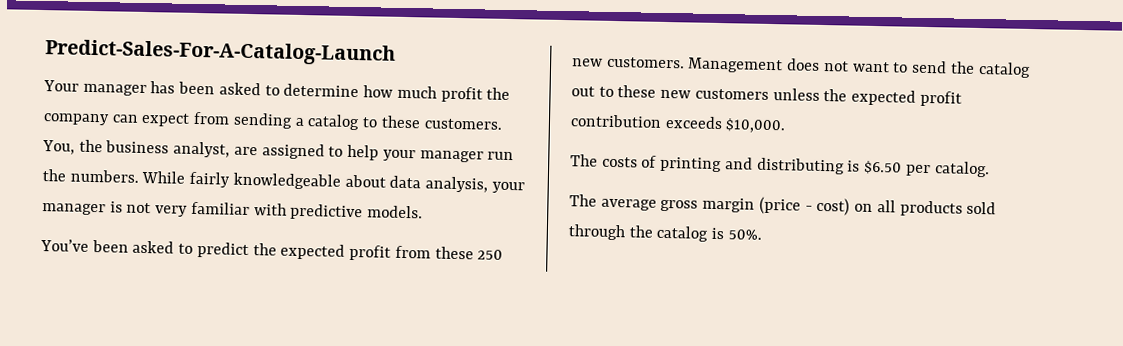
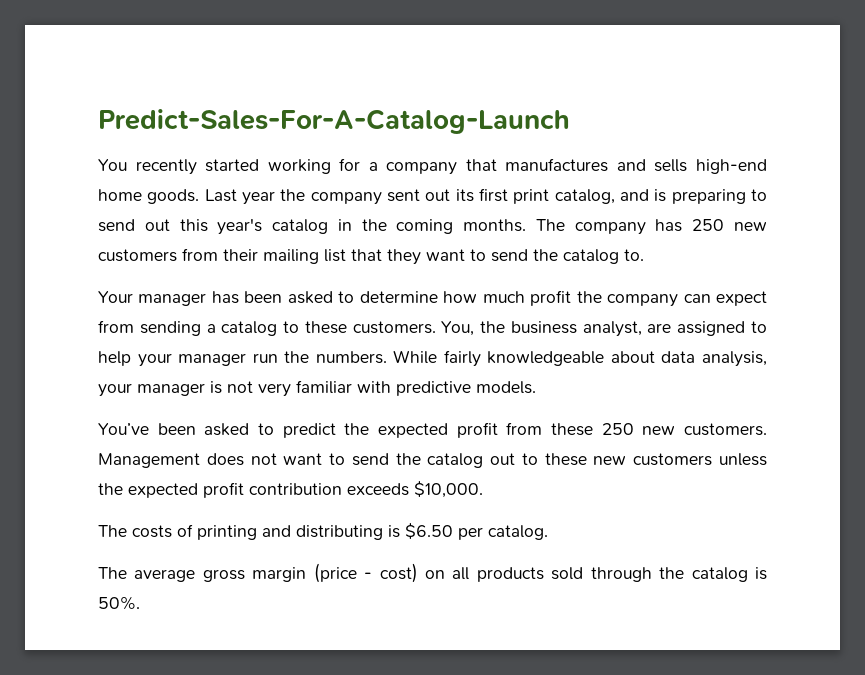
+ You recently started working for a company that manufactures and sells high-end home goods. Last year the company sent out its first print catalog, and is preparing to send out this year's catalog in the coming months. The company has 250 new customers from their mailing list that they want to send the catalog to.

